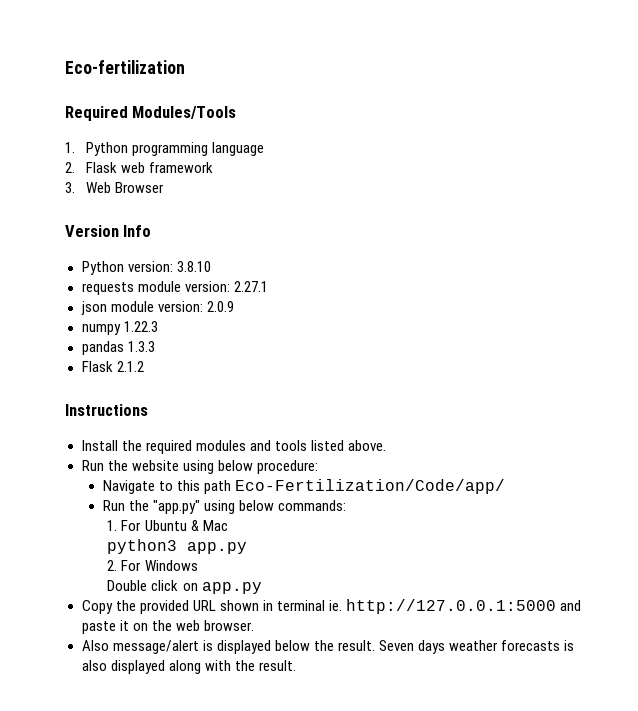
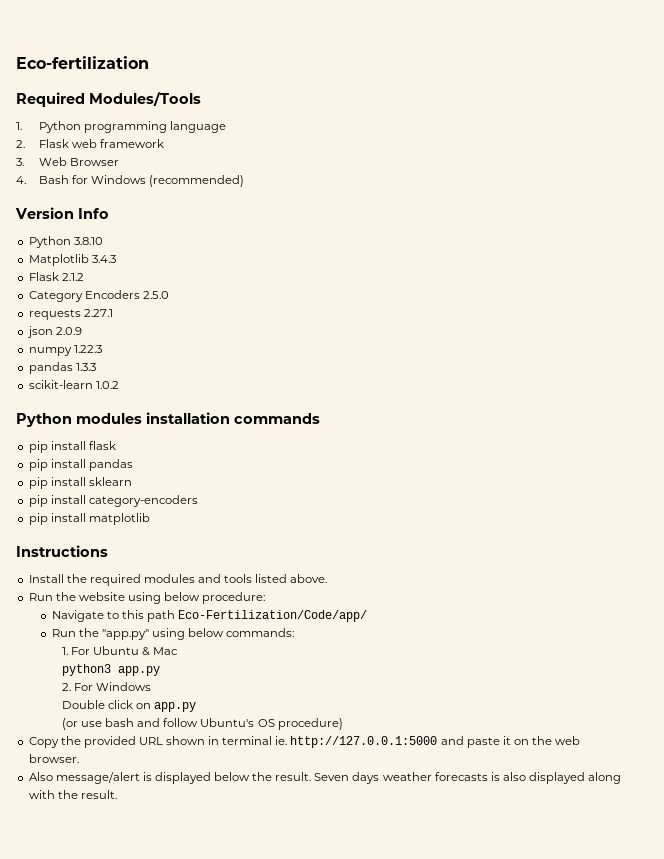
+ 4. Bash for Windows (recommended)
- Python version: 3.8.10
+ Python 3.8.10
+ Matplotlib 3.4.3
+ Flask 2.1.2
+ Category Encoders 2.5.0
- requests module version: 2.27.1
+ requests 2.27.1
- json module version: 2.0.9
+ json 2.0.9
- Flask 2.1.2
+ scikit-learn 1.0.2
+ Python modules installation commands
+ pip install flask
+ pip install pandas
+ pip install sklearn
+ pip install category-encoders
+ pip install matplotlib
+ (or use bash and follow Ubuntu's OS procedure)

